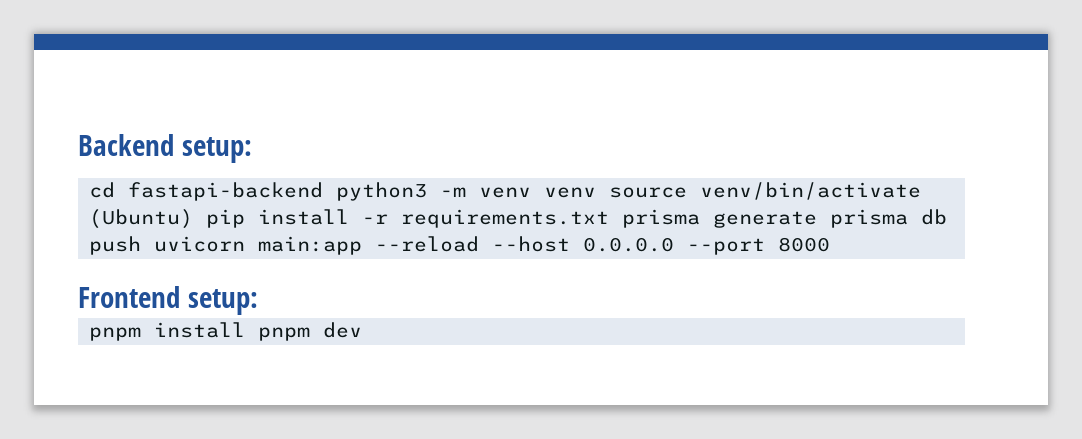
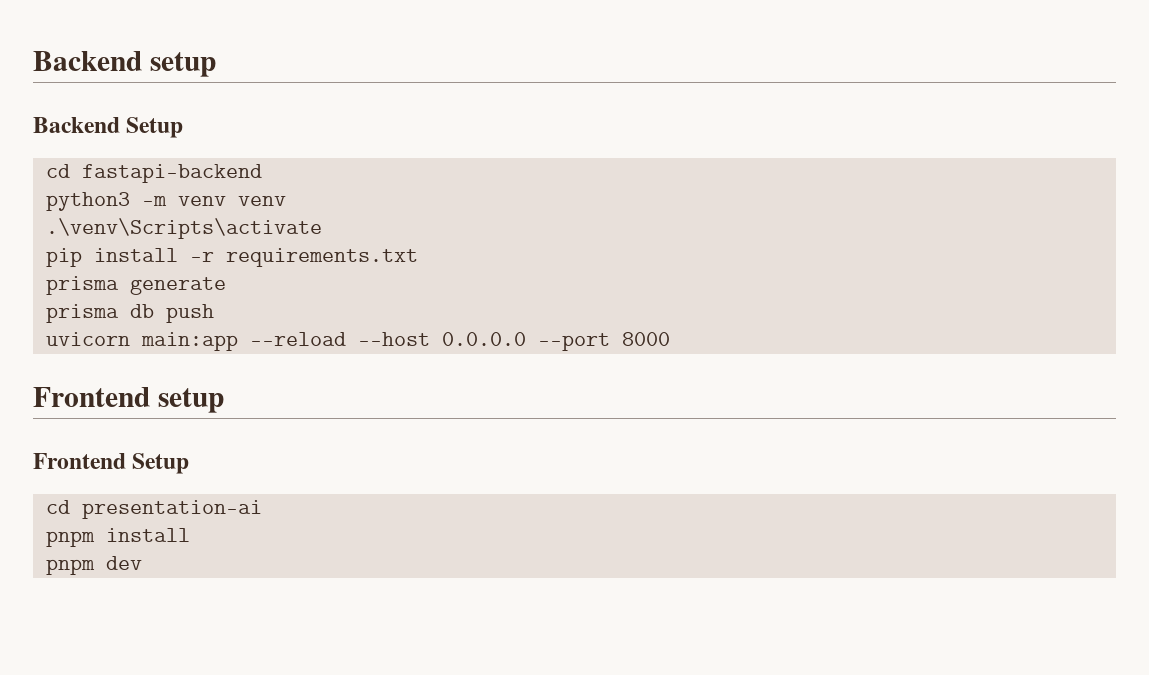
- Backend setup:
+ Backend setup
+ Backend Setup
- cd fastapi-backend python3 -m venv venv source venv/bin/activate (Ubuntu) pip install -r requirements.txt prisma generate prisma db push uvicorn main:app --reload --host 0.0.0.0 --port 8000
+ cd fastapi-backend
+ python3 -m venv venv
+ .\venv\Scripts\activate
+ pip install -r requirements.txt
+ prisma generate
+ prisma db push
+ uvicorn main:app --reload --host 0.0.0.0 --port 8000
- Frontend setup:
+ Frontend setup
+ Frontend Setup
+ cd presentation-ai
- pnpm install pnpm dev
+ pnpm install
+ pnpm dev

